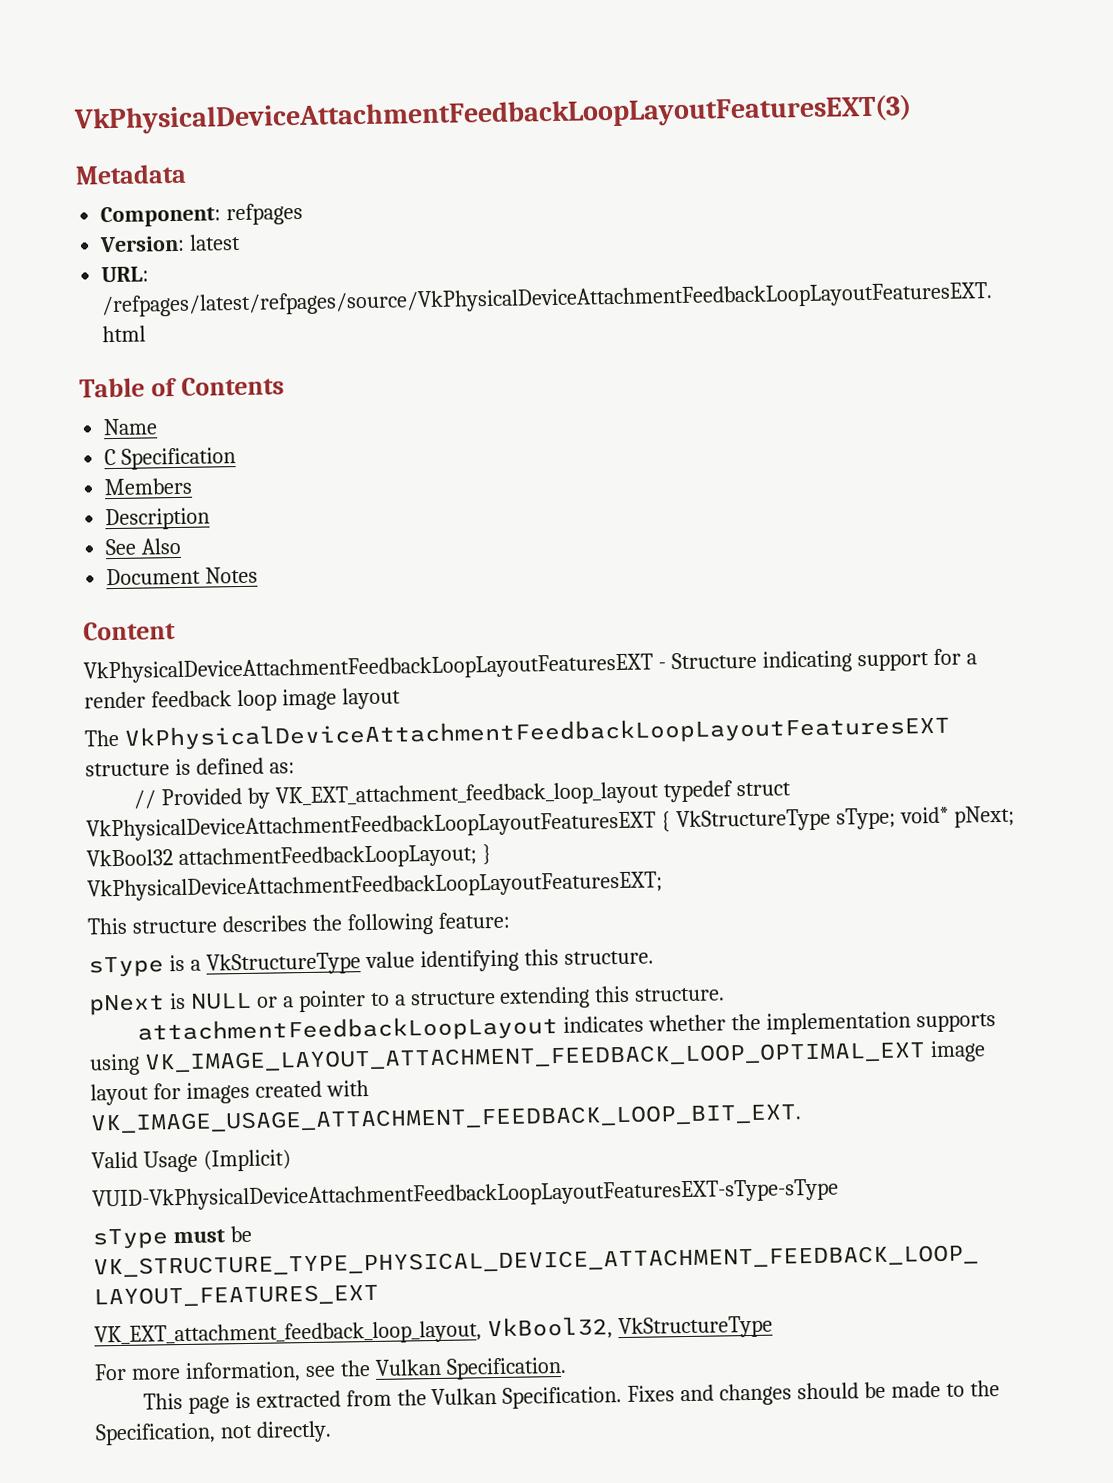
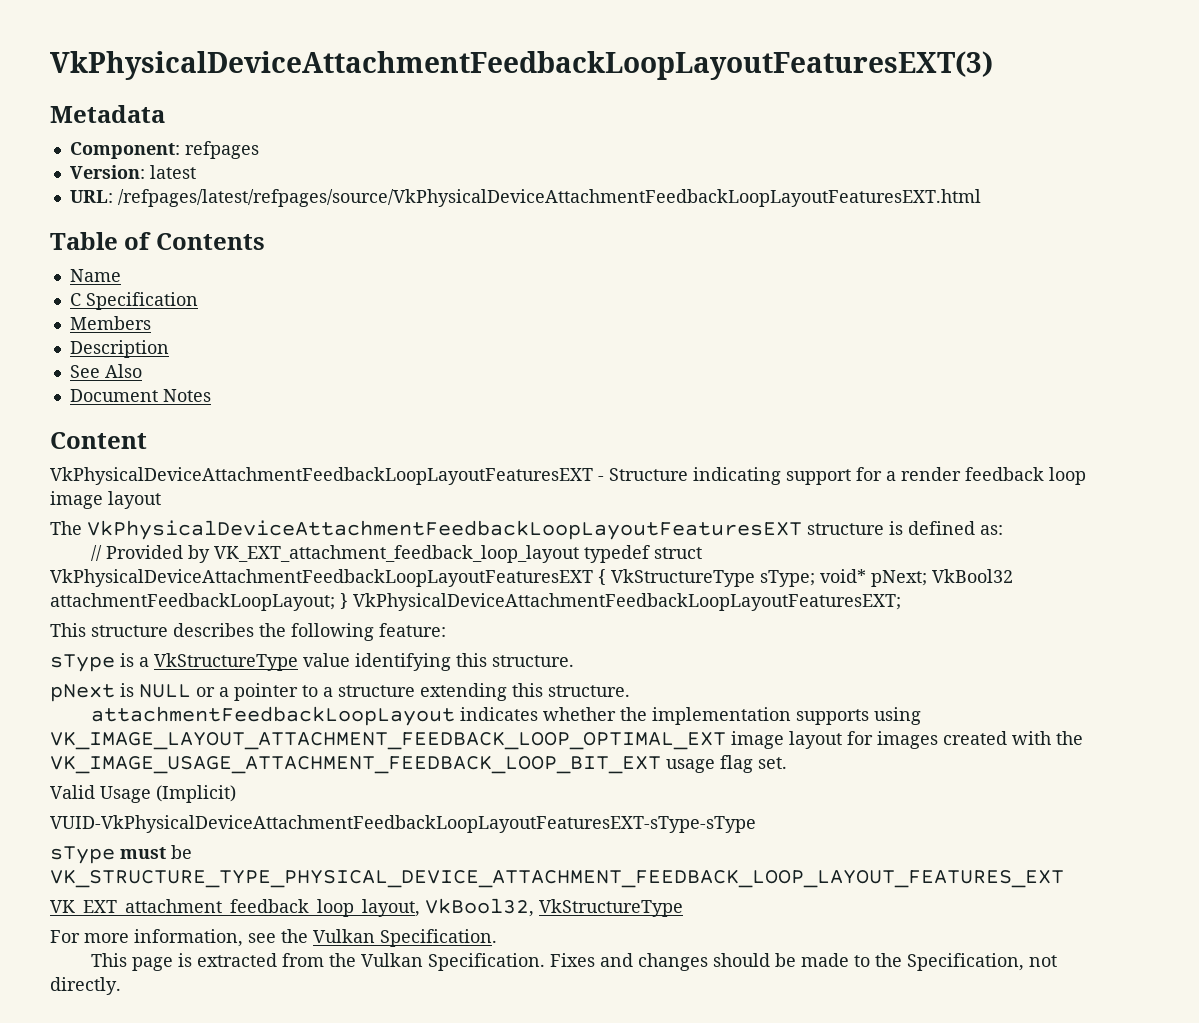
- attachmentFeedbackLoopLayout indicates whether the implementation supports using VK_IMAGE_LAYOUT_ATTACHMENT_FEEDBACK_LOOP_OPTIMAL_EXT image layout for images created with VK_IMAGE_USAGE_ATTACHMENT_FEEDBACK_LOOP_BIT_EXT.
+ attachmentFeedbackLoopLayout indicates whether the implementation supports using VK_IMAGE_LAYOUT_ATTACHMENT_FEEDBACK_LOOP_OPTIMAL_EXT image layout for images created with the VK_IMAGE_USAGE_ATTACHMENT_FEEDBACK_LOOP_BIT_EXT usage flag set.

